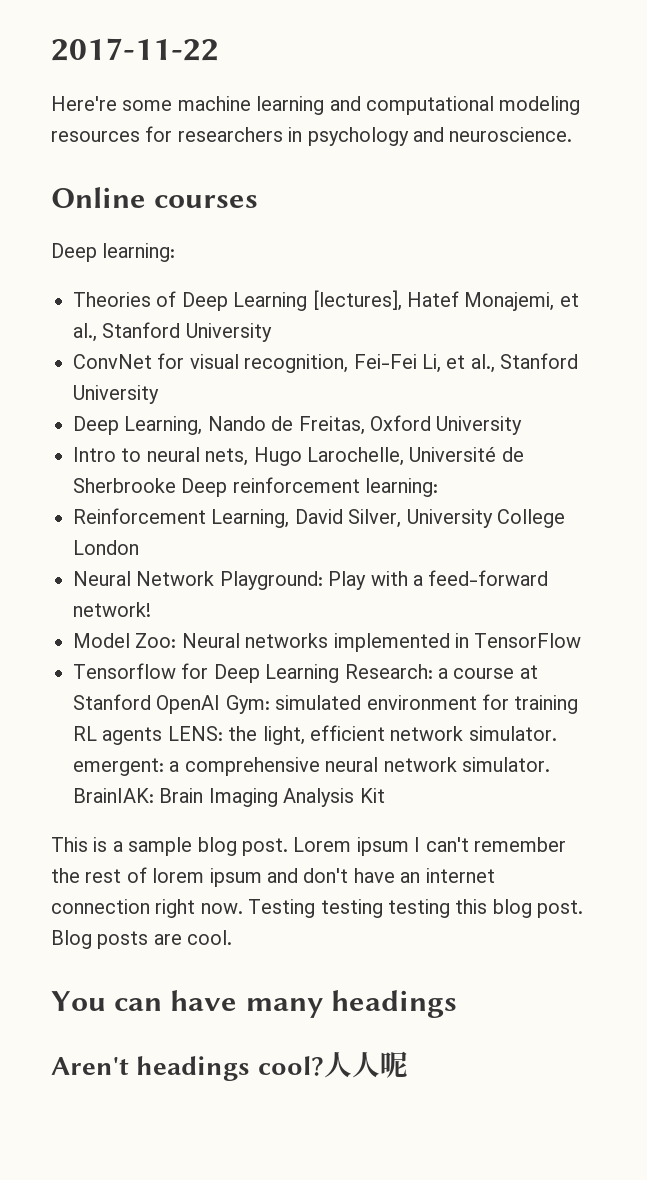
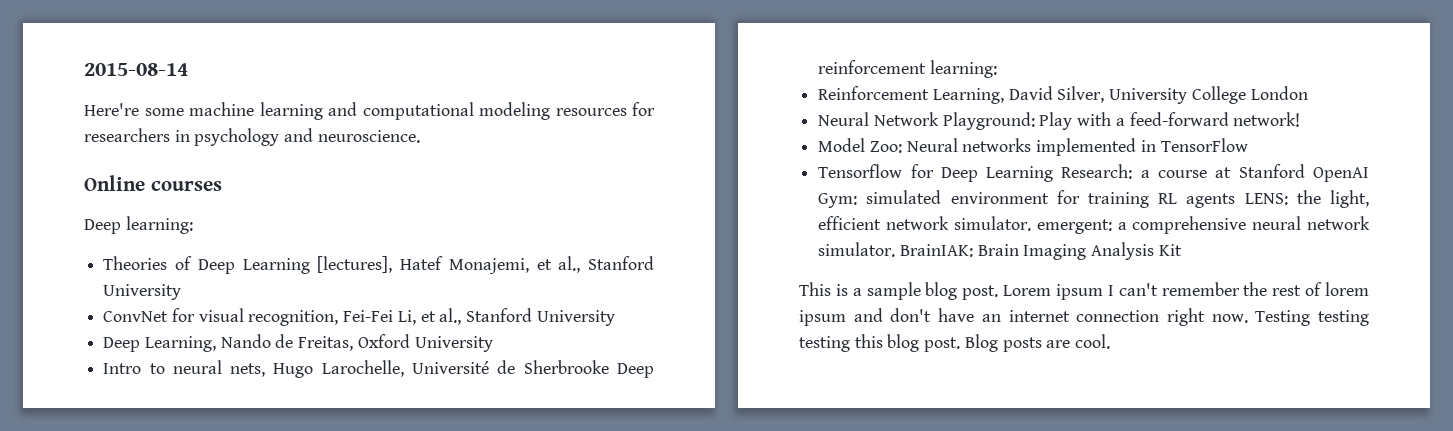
- 2017-11-22
+ 2015-08-14
- You can have many headings
- Aren't headings cool?人人呢

